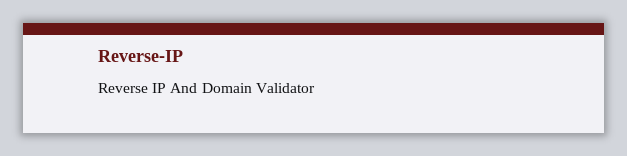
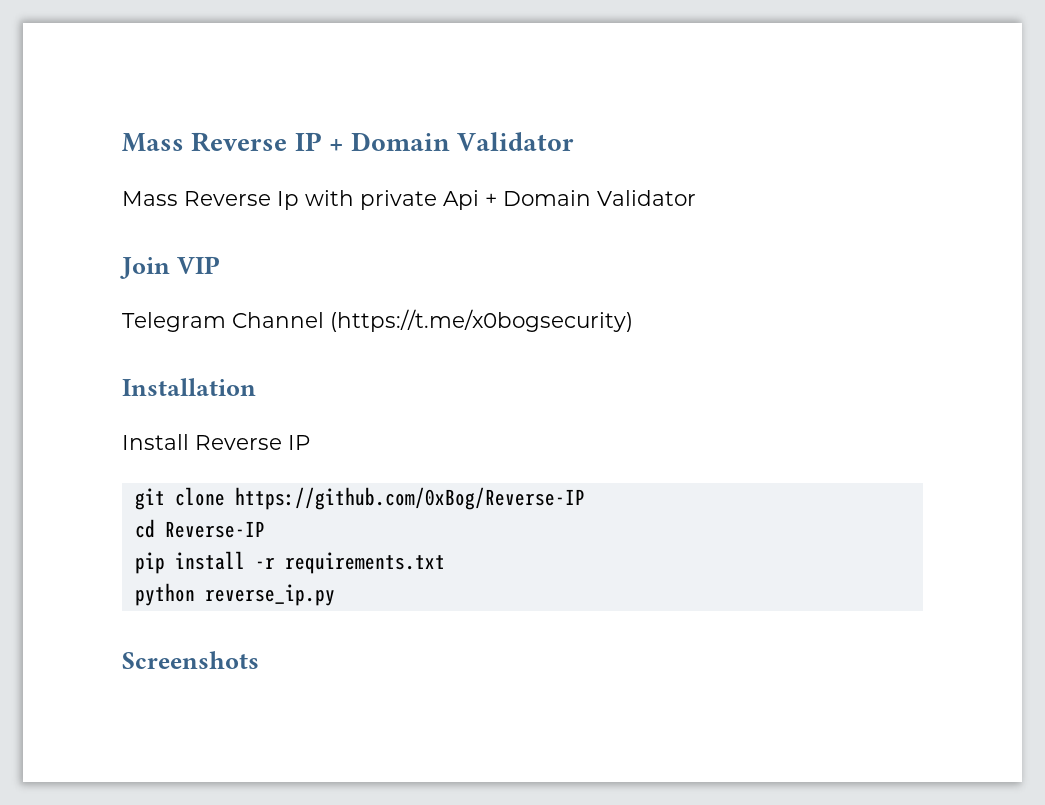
- Reverse-IP
- Reverse IP And Domain Validator
+ Mass Reverse IP + Domain Validator
+ Mass Reverse Ip with private Api + Domain Validator
+ Join VIP
+ Telegram Channel (https://t.me/x0bogsecurity)
+ Installation
+ Install Reverse IP
+ git clone https://github.com/0xBog/Reverse-IP
+ cd Reverse-IP
+ pip install -r requirements.txt
+ python reverse_ip.py
+ Screenshots

